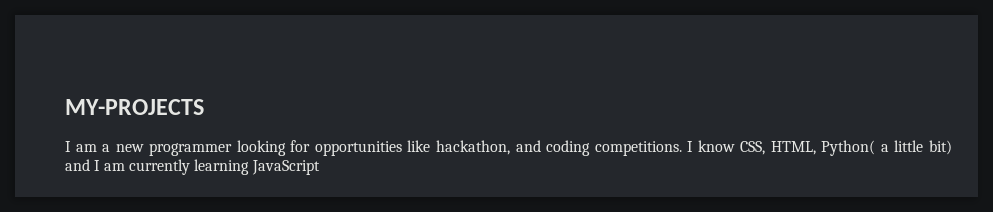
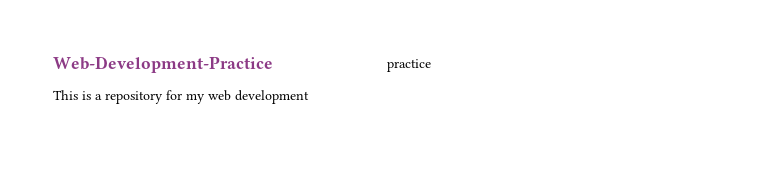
- MY-PROJECTS
- I am a new programmer looking for opportunities like hackathon, and coding competitions. I know CSS, HTML, Python( a little bit) and I am currently learning JavaScript
+ Web-Development-Practice
+ This is a repository for my web development practice

